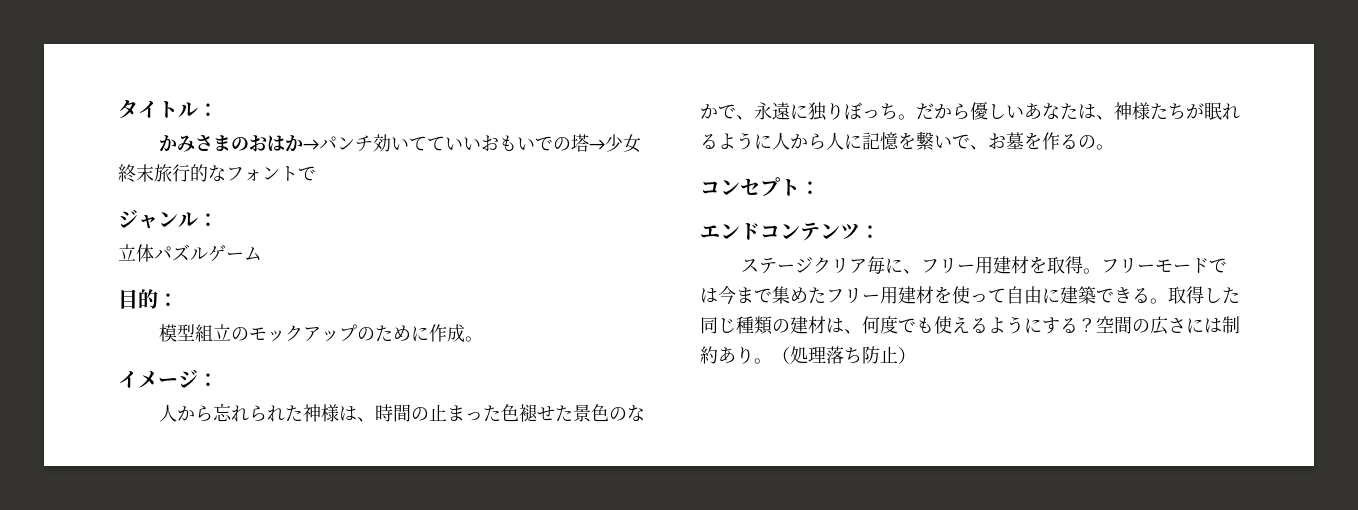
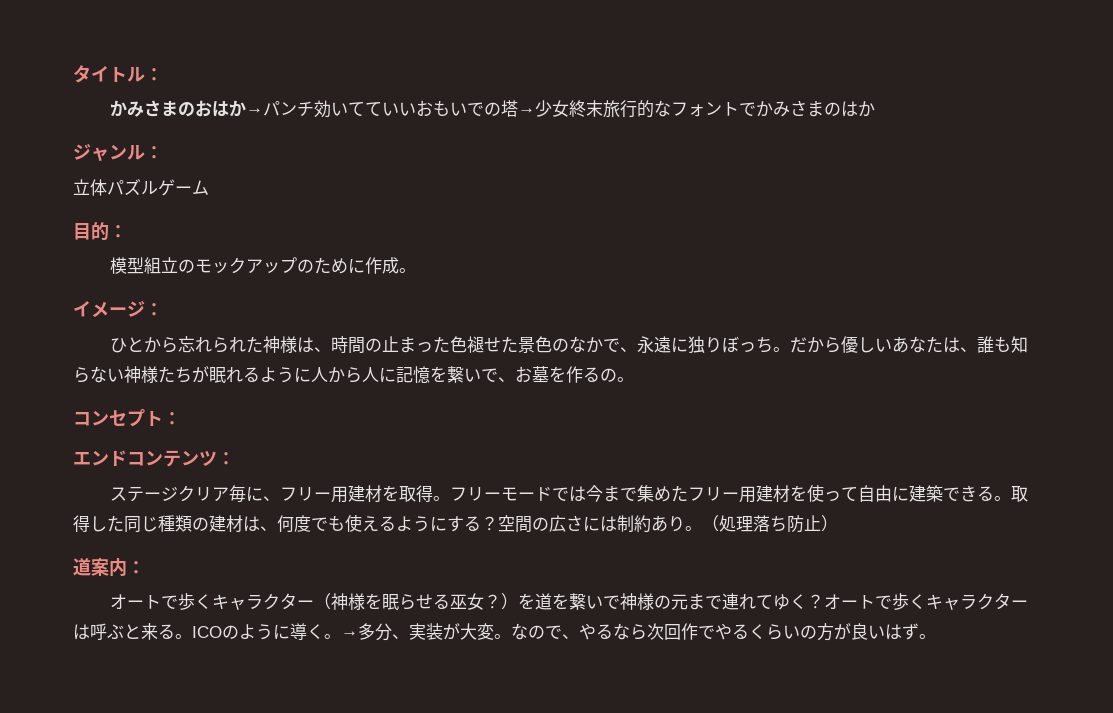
- かみさまのおはか→パンチ効いてていいおもいでの塔→少女終末旅行的なフォントで
+ かみさまのおはか→パンチ効いてていいおもいでの塔→少女終末旅行的なフォントでかみさまのはか
- 人から忘れられた神様は、時間の止まった色褪せた景色のなかで、永遠に独りぼっち。
+ ひとから忘れられた神様は、時間の止まった色褪せた景色のなかで、永遠に独りぼっち。
- だから優しいあなたは、神様たちが眠れるように人から人に記憶を繋いで、お墓を作るの。
+ だから優しいあなたは、誰も知らない神様たちが眠れるように人から人に記憶を繋いで、お墓を作るの。
+ 道案内：
+ オートで歩くキャラクター（神様を眠らせる巫女？）を道を繋いで神様の元まで連れてゆく？オートで歩くキャラクターは呼ぶと来る。ICOのように導く。→多分、実装が大変。なので、やるなら次回作でやるくらいの方が良いはず。

